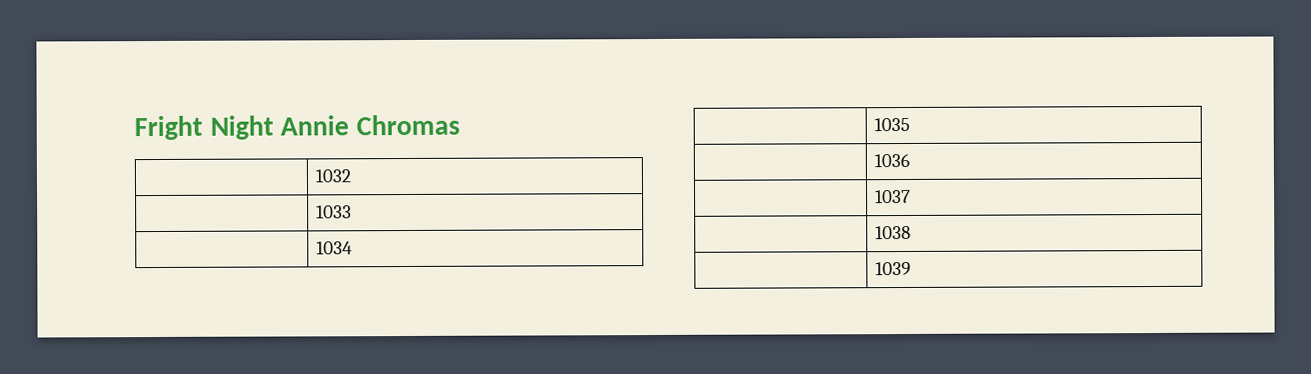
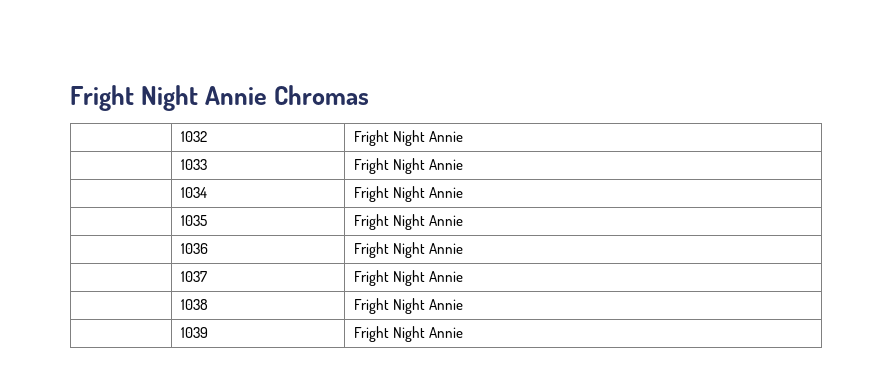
- | 1032
- | 1033
- | 1034
- | 1035
- | 1036
- | 1037
- | 1038
- | 1039
+ | 1032 | Fright Night Annie
+ | 1033 | Fright Night Annie
+ | 1034 | Fright Night Annie
+ | 1035 | Fright Night Annie
+ | 1036 | Fright Night Annie
+ | 1037 | Fright Night Annie
+ | 1038 | Fright Night Annie
+ | 1039 | Fright Night Annie

